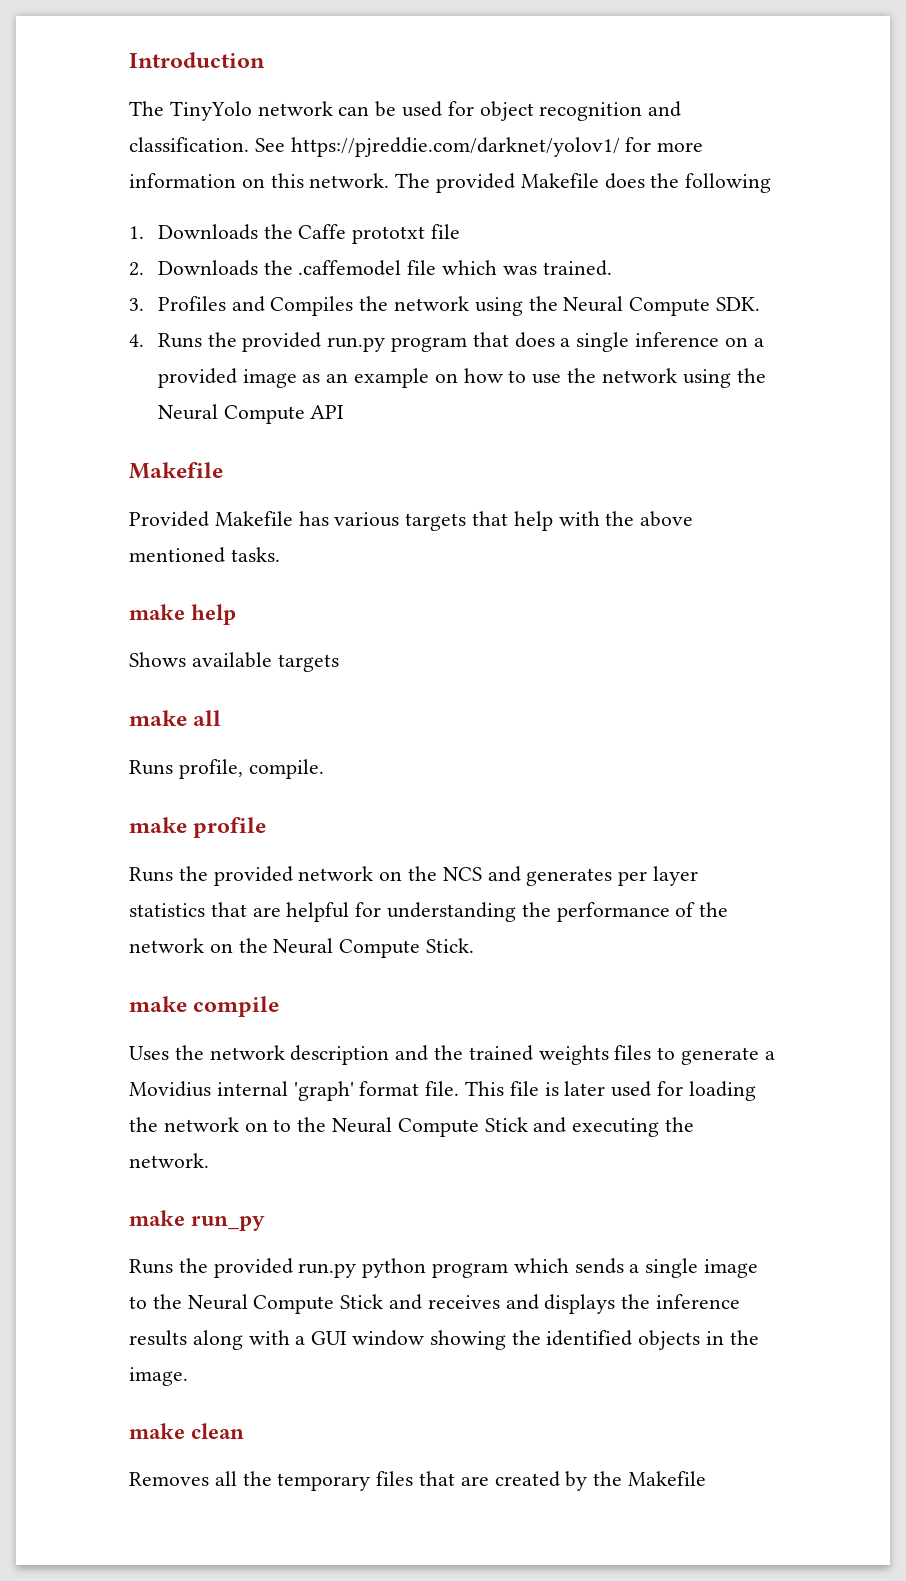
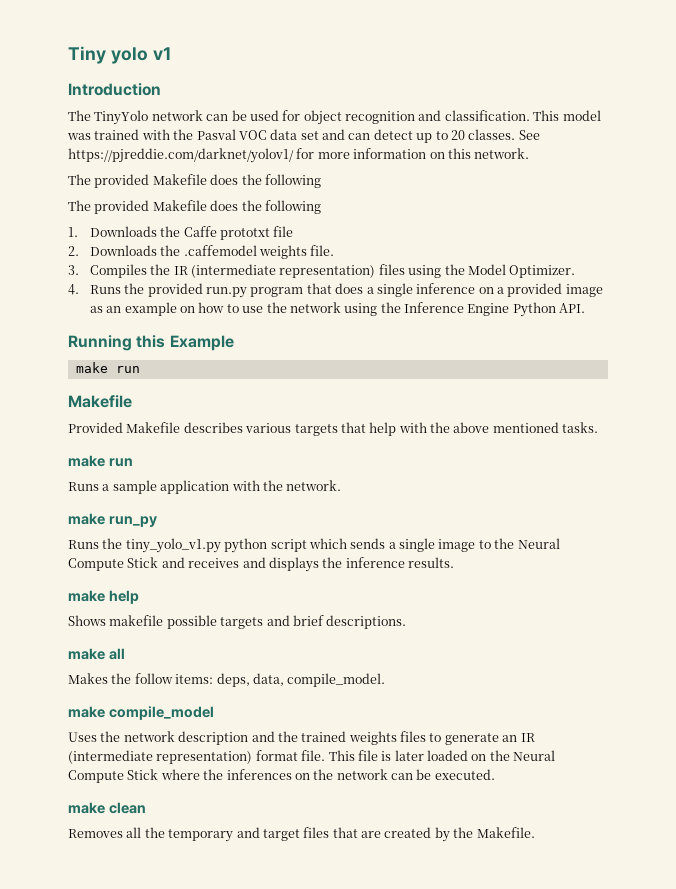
+ Tiny yolo v1
+ This model was trained with the Pasval VOC data set and can detect up to 20 classes.
- See https://pjreddie.com/darknet/yolov1/ for more information on this network. The provided Makefile does the following
+ See https://pjreddie.com/darknet/yolov1/ for more information on this network.
+ The provided Makefile does the following
+ The provided Makefile does the following
- 2. Downloads the .caffemodel file which was trained.
- 3. Profiles and Compiles the network using the Neural Compute SDK.
+ 2. Downloads the .caffemodel weights file.
+ 3. Compiles the IR (intermediate representation) files using the Model Optimizer.
- 4. Runs the provided run.py program that does a single inference on a provided image as an example on how to use the network using the Neural Compute API
+ 4. Runs the provided run.py program that does a single inference on a provided image as an example on how to use the network using the Inference Engine Python API.
+ Running this Example
+ make run
- Provided Makefile has various targets that help with the above mentioned tasks.
- make help
- Shows available targets
- make all
- Runs profile, compile.
- make profile
- Runs the provided network on the NCS and generates per layer statistics that are helpful for understanding the performance of the network on the Neural Compute Stick.
- make compile
- Uses the network description and the trained weights files to generate a Movidius internal 'graph' format file. This file is later used for loading the network on to the Neural Compute Stick and executing the network.
+ Provided Makefile describes various targets that help with the above mentioned tasks.
+ make run
+ Runs a sample application with the network.
- Runs the provided run.py python program which sends a single image to the Neural Compute Stick and receives and displays the inference results along with a GUI window showing the identified objects in the image.
+ Runs the tiny_yolo_v1.py python script which sends a single image to the Neural Compute Stick and receives and displays the inference results.
+ make help
+ Shows makefile possible targets and brief descriptions.
+ make all
+ Makes the follow items: deps, data, compile_model.
+ make compile_model
+ Uses the network description and the trained weights files to generate an IR (intermediate representation) format file. This file is later loaded on the Neural Compute Stick where the inferences on the network can be executed.
- Removes all the temporary files that are created by the Makefile
+ Removes all the temporary and target files that are created by the Makefile.

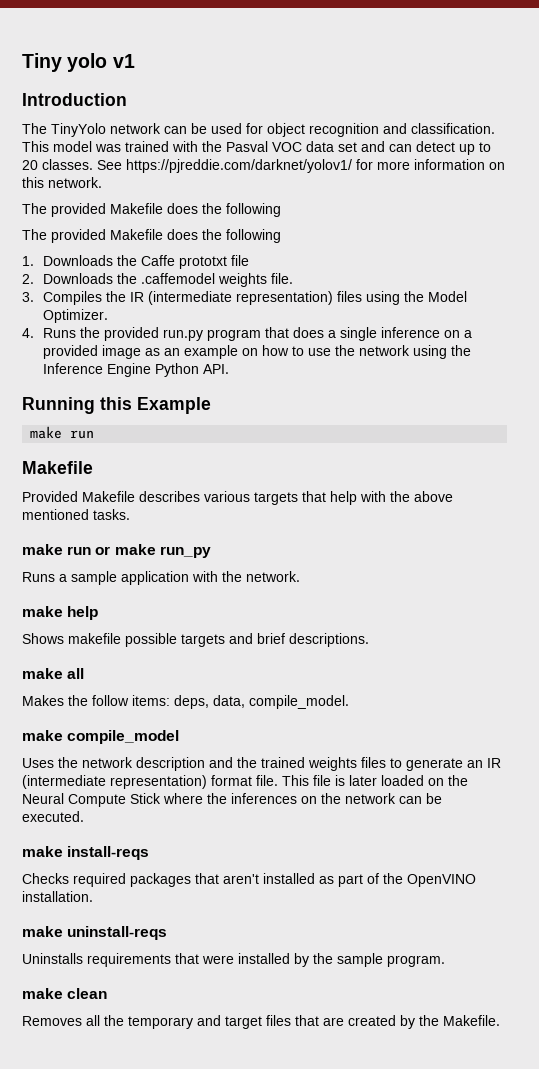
  Provided Makefile describes various targets that help with the above mentioned tasks.
- make run
+ make run or make run_py
- make run_py
- Runs the tiny_yolo_v1.py python script which sends a single image to the Neural Compute Stick and receives and displays the inference results.
+ make install-reqs
+ Checks required packages that aren't installed as part of the OpenVINO installation.
+ make uninstall-reqs
+ Uninstalls requirements that were installed by the sample program.

